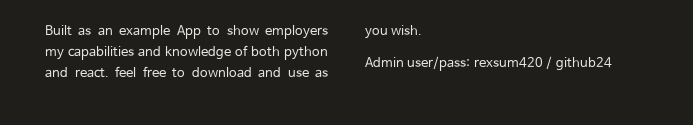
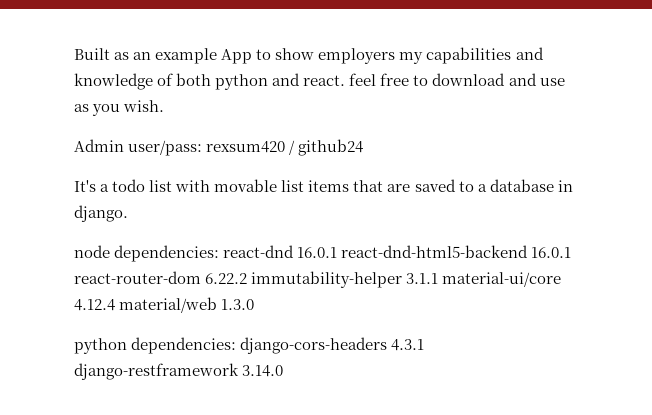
+ It's a todo list with movable list items that are saved to a database in django.
+ node dependencies: react-dnd 16.0.1 react-dnd-html5-backend 16.0.1 react-router-dom 6.22.2 immutability-helper 3.1.1 material-ui/core 4.12.4 material/web 1.3.0
+ python dependencies: django-cors-headers 4.3.1 django-restframework 3.14.0

